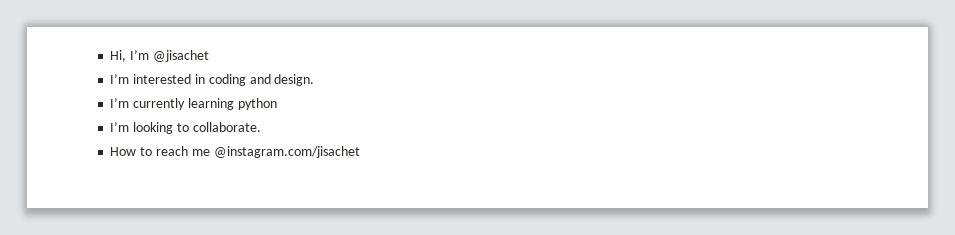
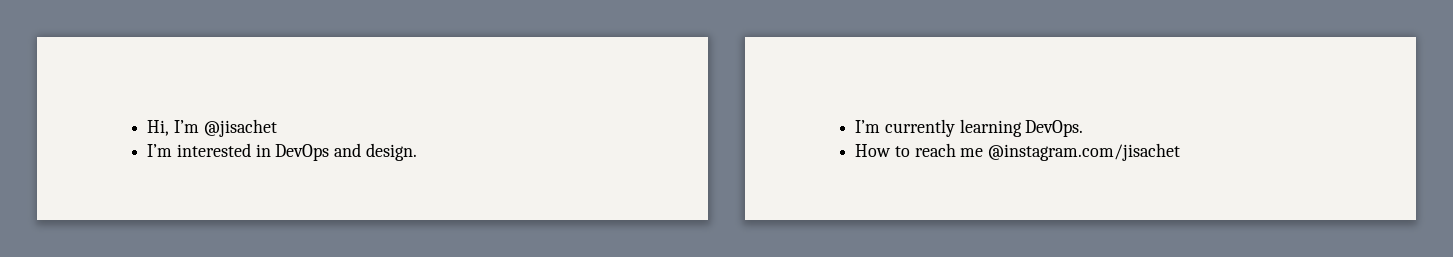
- I’m interested in coding and design.
+ I’m interested in DevOps and design.
- I’m currently learning python
- I’m looking to collaborate.
+ I’m currently learning DevOps.

